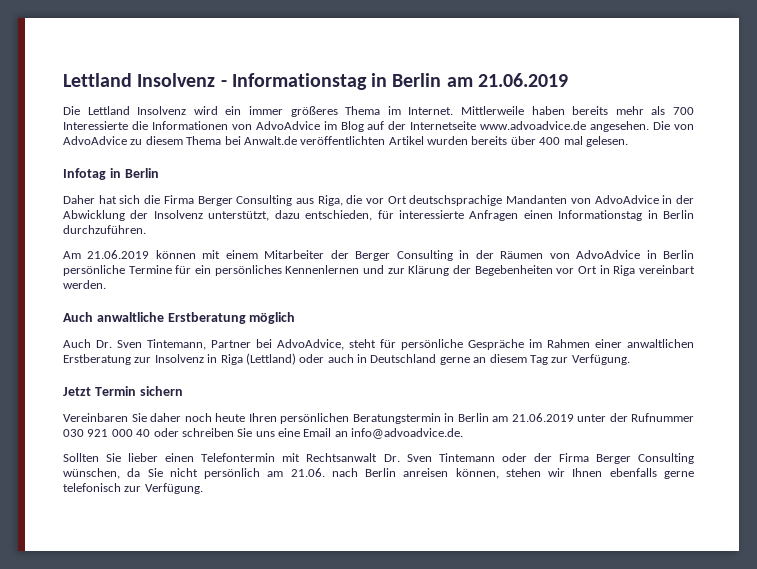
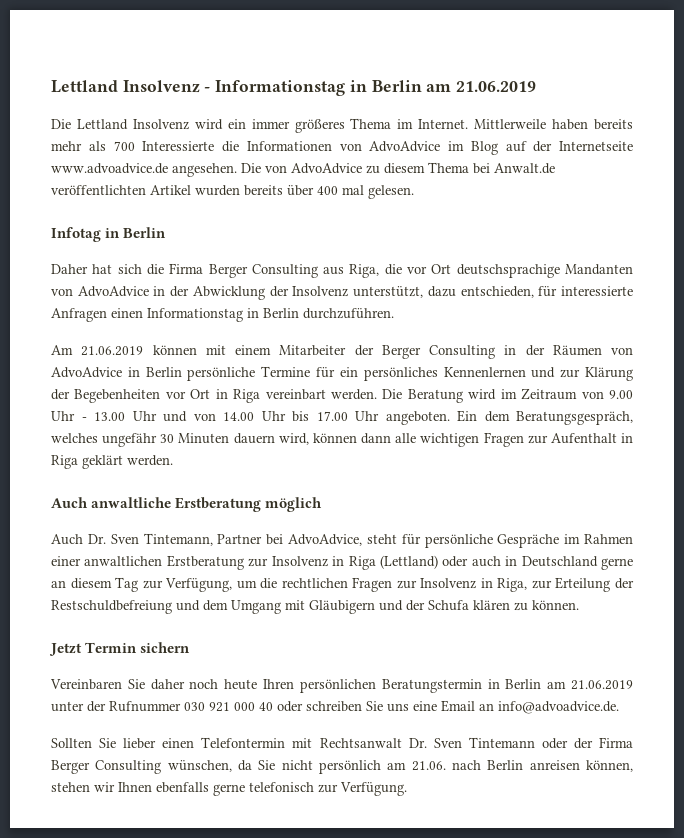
+ Die Beratung wird im Zeitraum von 9.00 Uhr - 13.00 Uhr und von 14.00 Uhr bis 17.00 Uhr angeboten. Ein dem Beratungsgespräch, welches ungefähr 30 Minuten dauern wird, können dann alle wichtigen Fragen zur Aufenthalt in Riga geklärt werden.
- Auch Dr. Sven Tintemann, Partner bei AdvoAdvice, steht für persönliche Gespräche im Rahmen einer anwaltlichen Erstberatung zur Insolvenz in Riga (Lettland) oder auch in Deutschland gerne an diesem Tag zur Verfügung.
+ Auch Dr. Sven Tintemann, Partner bei AdvoAdvice, steht für persönliche Gespräche im Rahmen einer anwaltlichen Erstberatung zur Insolvenz in Riga (Lettland) oder auch in Deutschland gerne an diesem Tag zur Verfügung, um die rechtlichen Fragen zur Insolvenz in Riga, zur Erteilung der Restschuldbefreiung und dem Umgang mit Gläubigern und der Schufa klären zu können.

